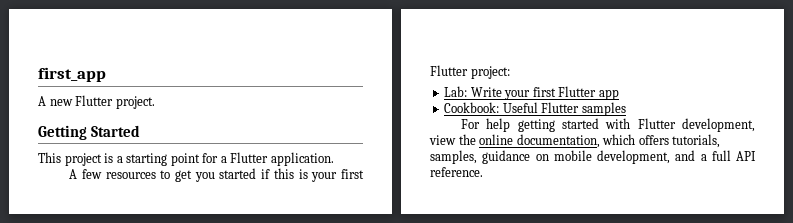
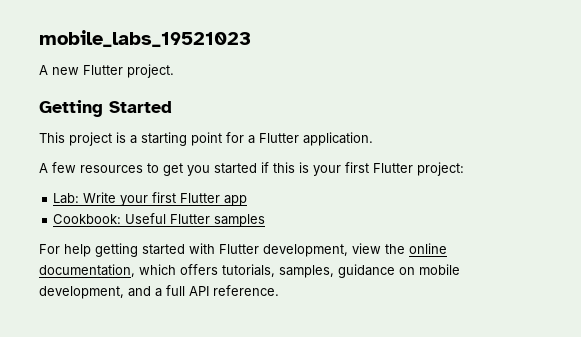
- first_app
+ mobile_labs_19521023

